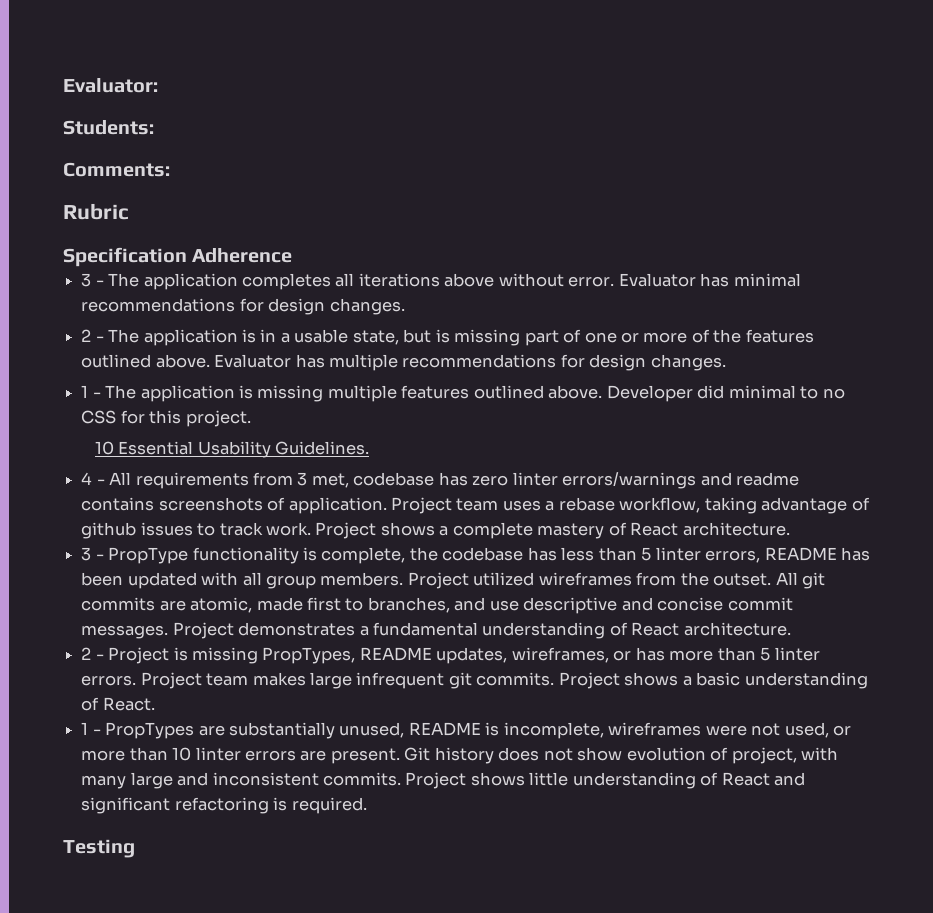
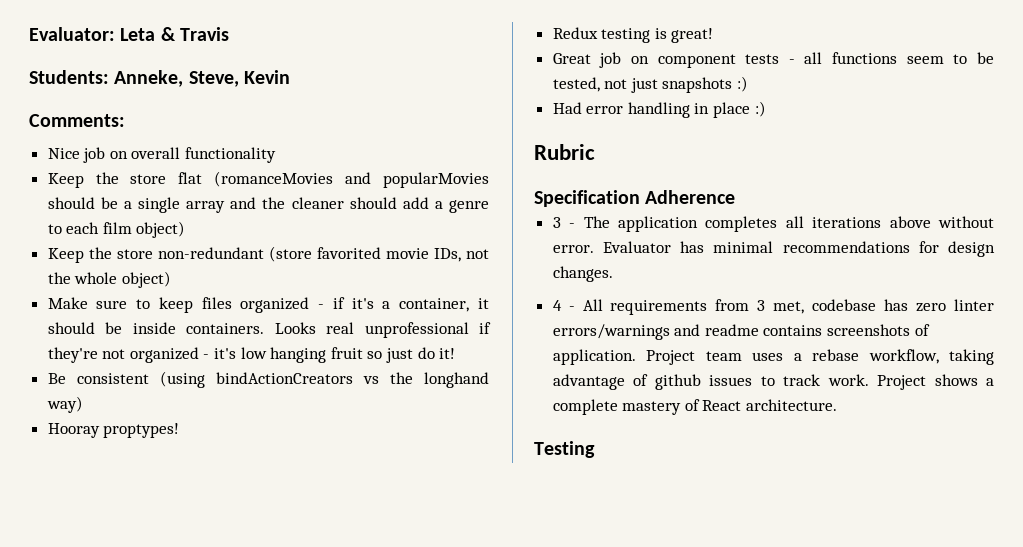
- Evaluator:
- Students:
+ Evaluator: Leta & Travis
+ Students: Anneke, Steve, Kevin
  Comments:
+ Nice job on overall functionality
+ Keep the store flat (romanceMovies and popularMovies should be a single array and the cleaner should add a genre to each film object)
+ Keep the store non-redundant (store favorited movie IDs, not the whole object)
+ Make sure to keep files organized - if it's a container, it should be inside containers. Looks real unprofessional if they're not organized - it's low hanging fruit so just do it!
+ Be consistent (using bindActionCreators vs the longhand way)
+ Hooray proptypes!
+ Redux testing is great!
+ Great job on component tests - all functions seem to be tested, not just snapshots :)
+ Had error handling in place :)
- 2 - The application is in a usable state, but is missing part of one or more of the features outlined above. Evaluator has multiple recommendations for design changes.
- 1 - The application is missing multiple features outlined above. Developer did minimal to no CSS for this project.
- 10 Essential Usability Guidelines.
- 3 - PropType functionality is complete, the codebase has less than 5 linter errors, README has been updated with all group members. Project utilized wireframes from the outset. All git commits are atomic, made first to branches, and use descriptive and concise commit messages. Project demonstrates a fundamental understanding of React architecture.
- 2 - Project is missing PropTypes, README updates, wireframes, or has more than 5 linter errors. Project team makes large infrequent git commits. Project shows a basic understanding of React.
- 1 - PropTypes are substantially unused, README is incomplete, wireframes were not used, or more than 10 linter errors are present. Git history does not show evolution of project, with many large and inconsistent commits. Project shows little understanding of React and significant refactoring is required.

